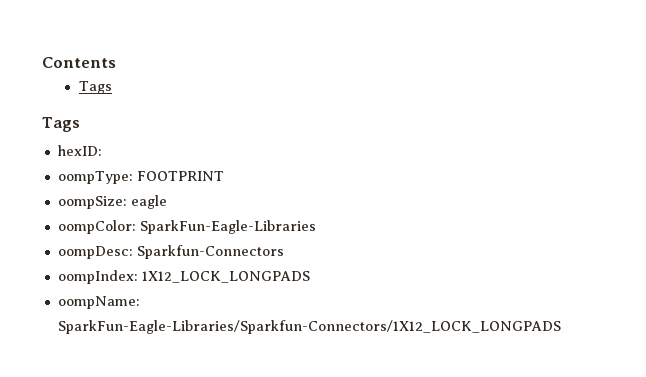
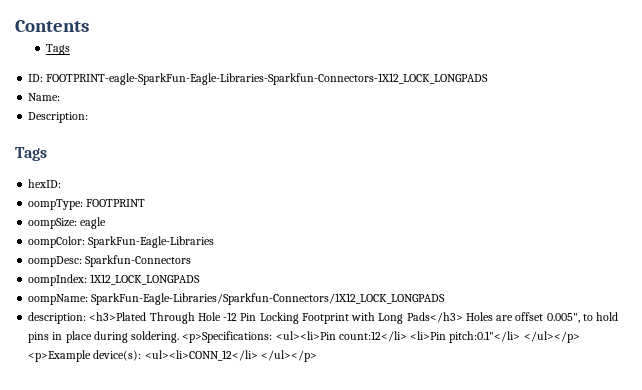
+ ID: FOOTPRINT-eagle-SparkFun-Eagle-Libraries-Sparkfun-Connectors-1X12_LOCK_LONGPADS
+ Name:
+ Description:
+ description: <h3>Plated Through Hole -12 Pin Locking Footprint with Long Pads</h3> Holes are offset 0.005", to hold pins in place during soldering. <p>Specifications: <ul><li>Pin count:12</li> <li>Pin pitch:0.1"</li> </ul></p> <p>Example device(s): <ul><li>CONN_12</li> </ul></p>

